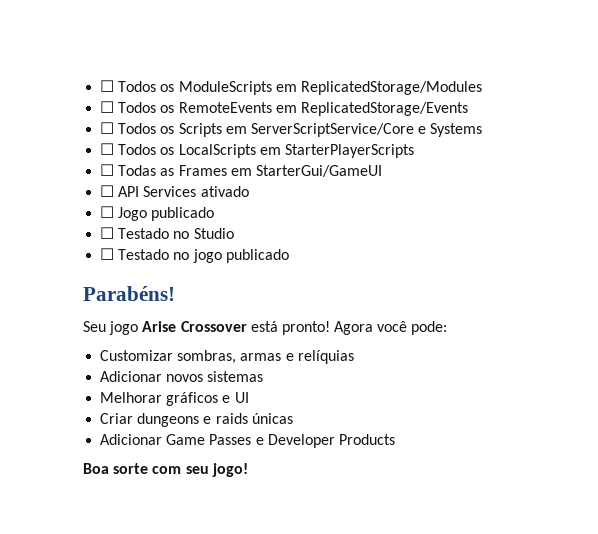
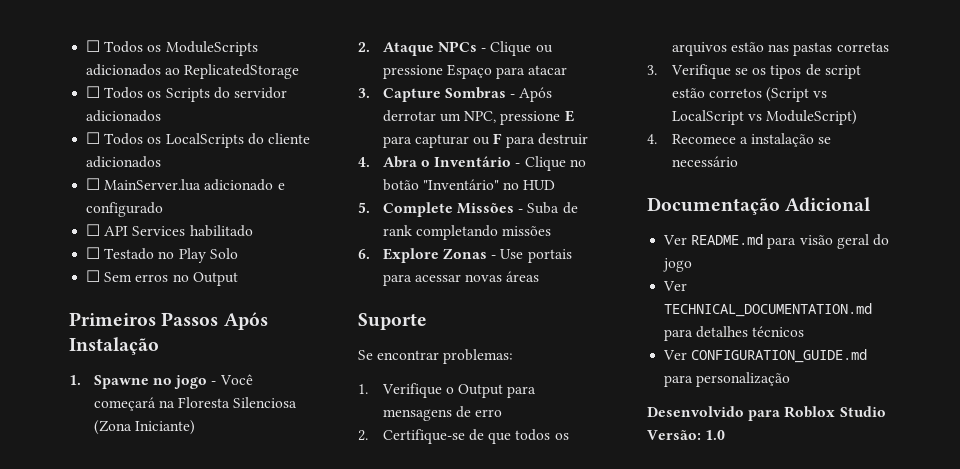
- ☐ Todos os ModuleScripts em ReplicatedStorage/Modules
- ☐ Todos os RemoteEvents em ReplicatedStorage/Events
+ ☐ Todos os ModuleScripts adicionados ao ReplicatedStorage
- ☐ Todos os Scripts em ServerScriptService/Core e Systems
+ ☐ Todos os Scripts do servidor adicionados
- ☐ Todos os LocalScripts em StarterPlayerScripts
- ☐ Todas as Frames em StarterGui/GameUI
+ ☐ Todos os LocalScripts do cliente adicionados
+ ☐ MainServer.lua adicionado e configurado
- ☐ API Services ativado
- ☐ Jogo publicado
- ☐ Testado no Studio
- ☐ Testado no jogo publicado
- Parabéns!
- Seu jogo Arise Crossover está pronto! Agora você pode:
- Customizar sombras, armas e relíquias
- Adicionar novos sistemas
- Melhorar gráficos e UI
- Criar dungeons e raids únicas
- Adicionar Game Passes e Developer Products
- Boa sorte com seu jogo!
+ ☐ API Services habilitado
+ ☐ Testado no Play Solo
+ ☐ Sem erros no Output
+ Primeiros Passos Após Instalação
+ 1. Spawne no jogo - Você começará na Floresta Silenciosa (Zona Iniciante)
+ 2. Ataque NPCs - Clique ou pressione Espaço para atacar
+ 3. Capture Sombras - Após derrotar um NPC, pressione E para capturar ou F para destruir
+ 4. Abra o Inventário - Clique no botão "Inventário" no HUD
+ 5. Complete Missões - Suba de rank completando missões
+ 6. Explore Zonas - Use portais para acessar novas áreas
+ Suporte
+ Se encontrar problemas:
+ 1. Verifique o Output para mensagens de erro
+ 2. Certifique-se de que todos os arquivos estão nas pastas corretas
+ 3. Verifique se os tipos de script estão corretos (Script vs LocalScript vs ModuleScript)
+ 4. Recomece a instalação se necessário
+ Documentação Adicional
+ Ver README.md para visão geral do jogo
+ Ver TECHNICAL_DOCUMENTATION.md para detalhes técnicos
+ Ver CONFIGURATION_GUIDE.md para personalização
+ Desenvolvido para Roblox Studio Versão: 1.0

